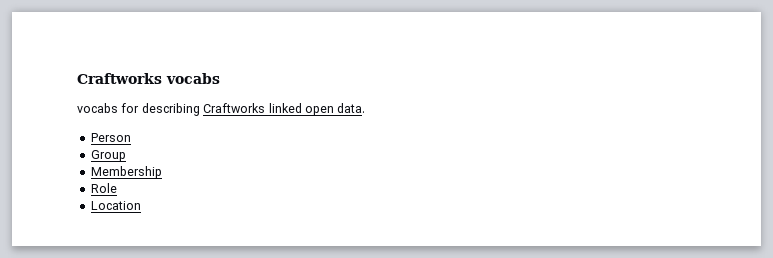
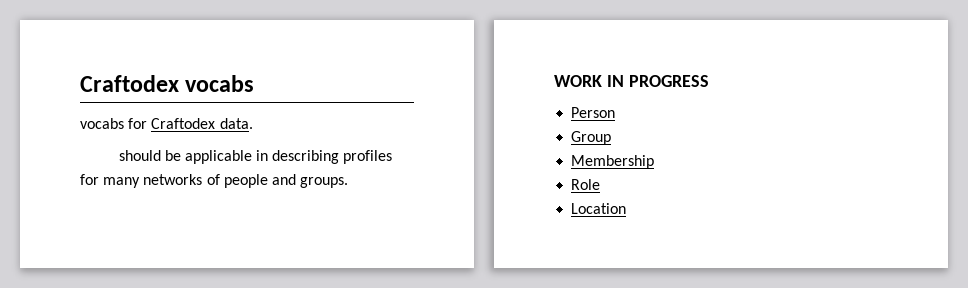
- Craftworks vocabs
+ Craftodex vocabs
- vocabs for describing Craftworks linked open data.
+ vocabs for Craftodex data.
+ should be applicable in describing profiles for many networks of people and groups.
+ WORK IN PROGRESS

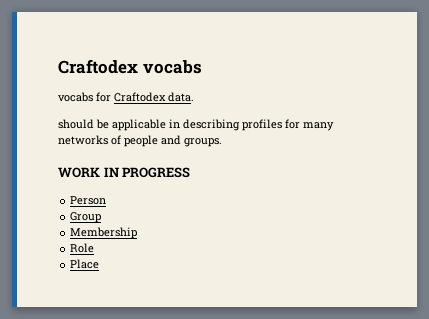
- Location
+ Place

